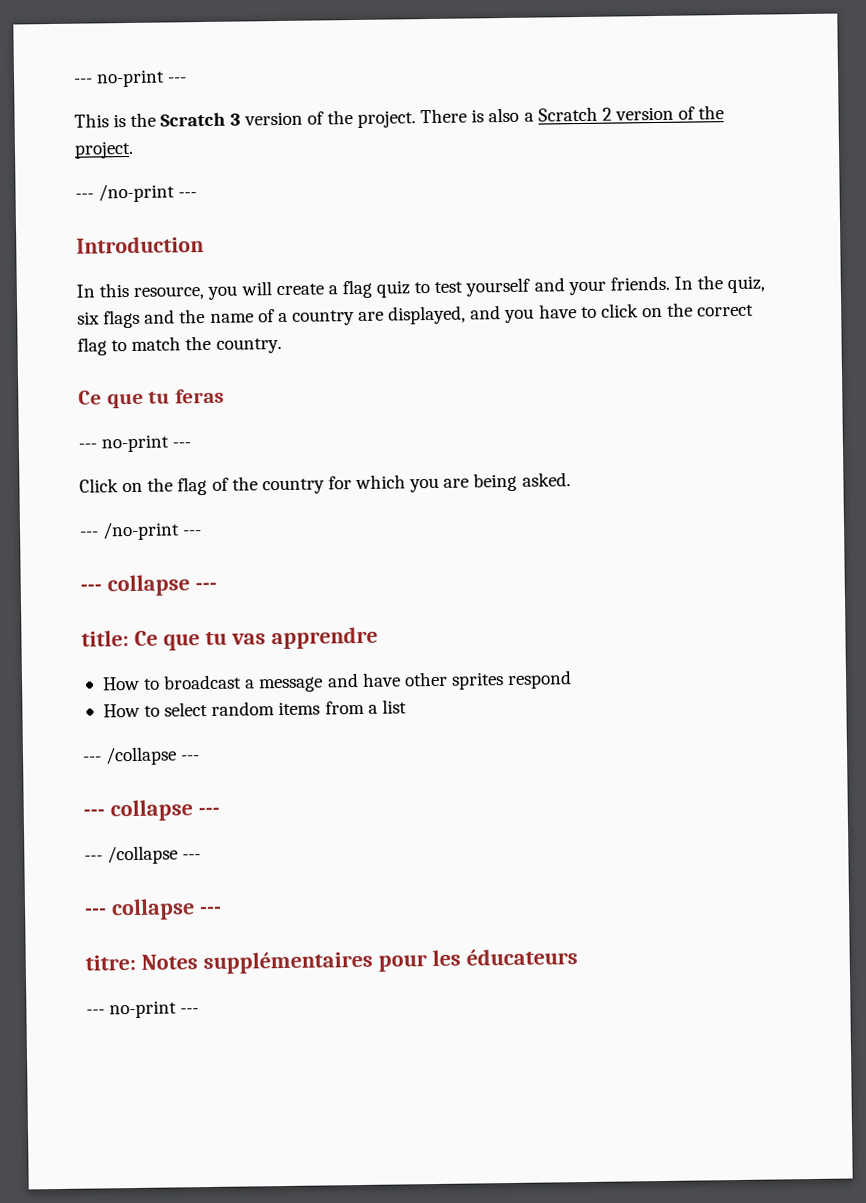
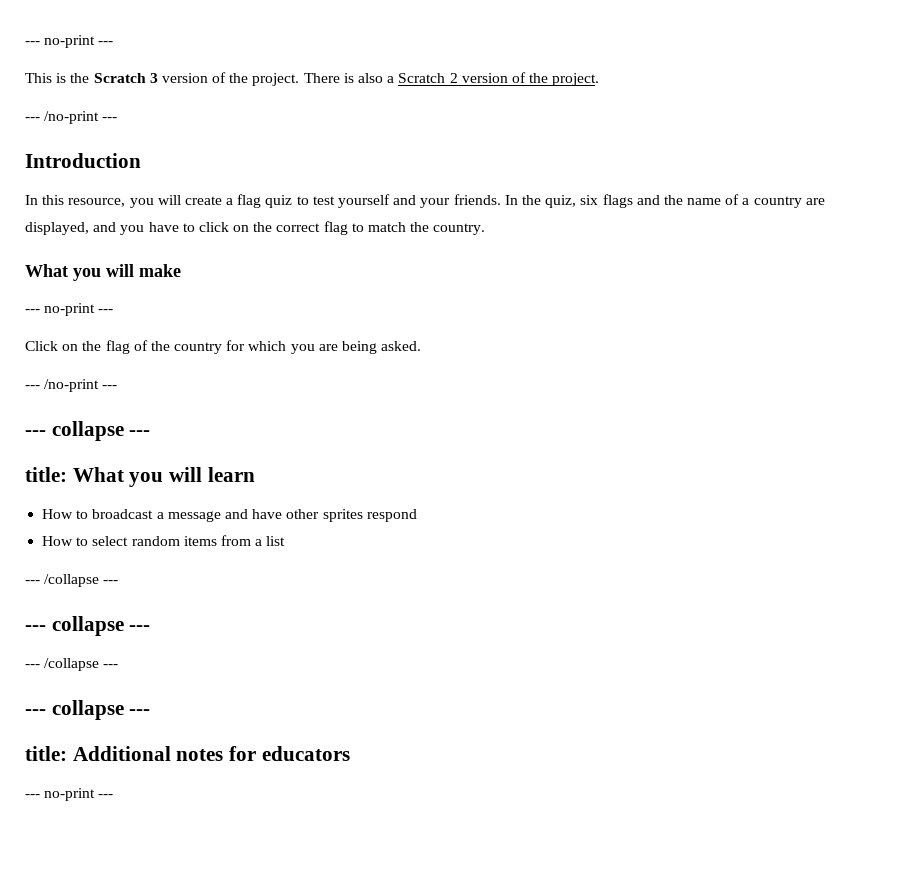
- Ce que tu feras
+ What you will make
- title: Ce que tu vas apprendre
+ title: What you will learn
- titre: Notes supplémentaires pour les éducateurs
+ title: Additional notes for educators

